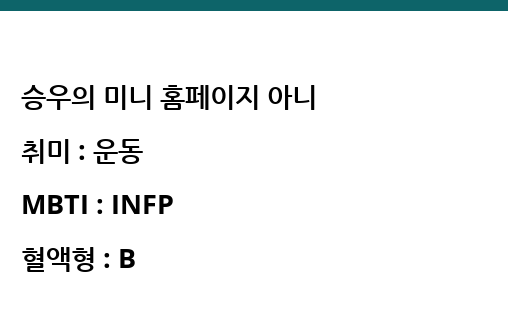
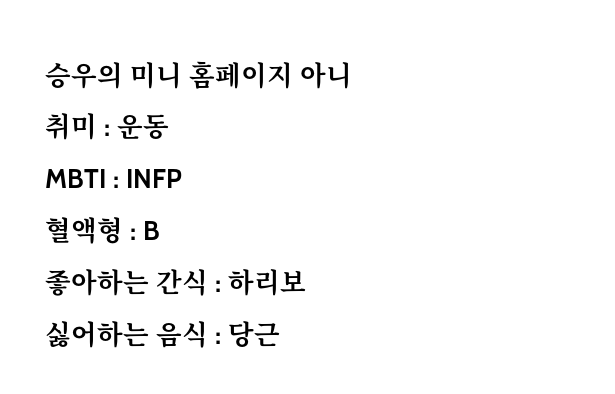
+ 좋아하는 간식 : 하리보
+ 싫어하는 음식 : 당근

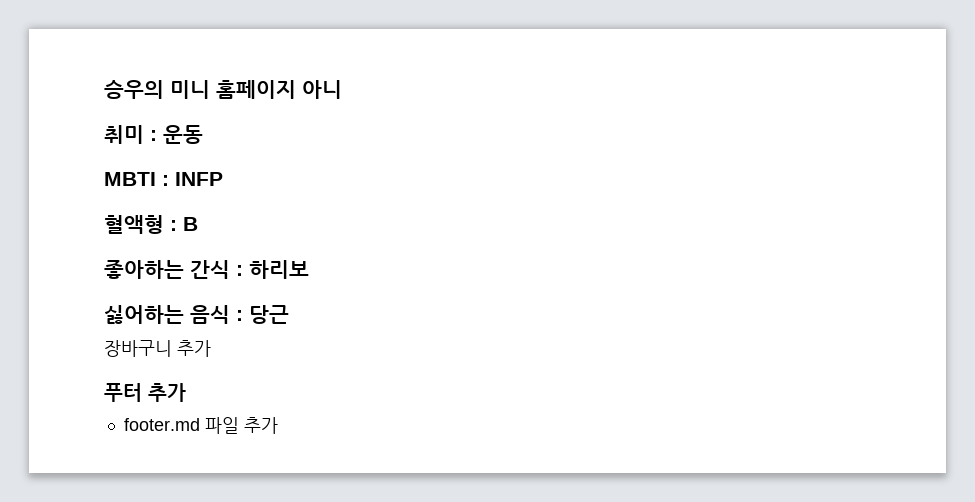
+ 장바구니 추가
+ 푸터 추가
+ footer.md 파일 추가

